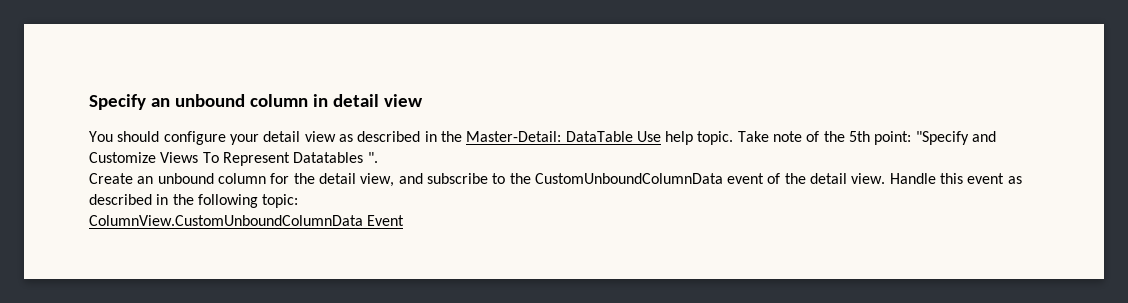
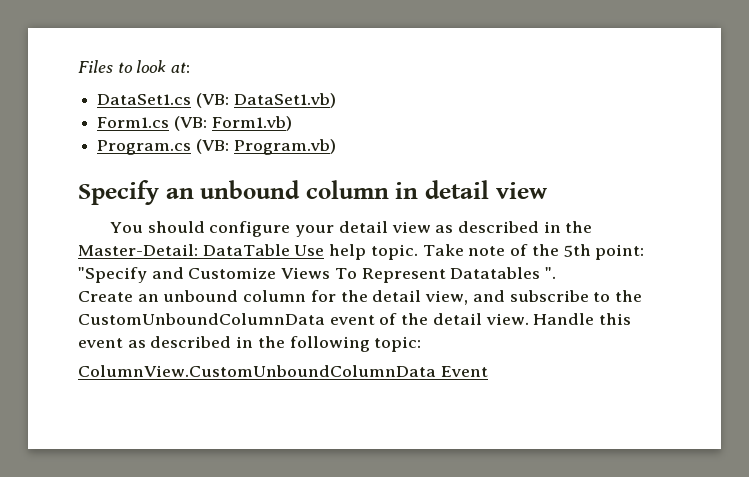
+ Files to look at:
+ DataSet1.cs (VB: DataSet1.vb)
+ Form1.cs (VB: Form1.vb)
+ Program.cs (VB: Program.vb)

